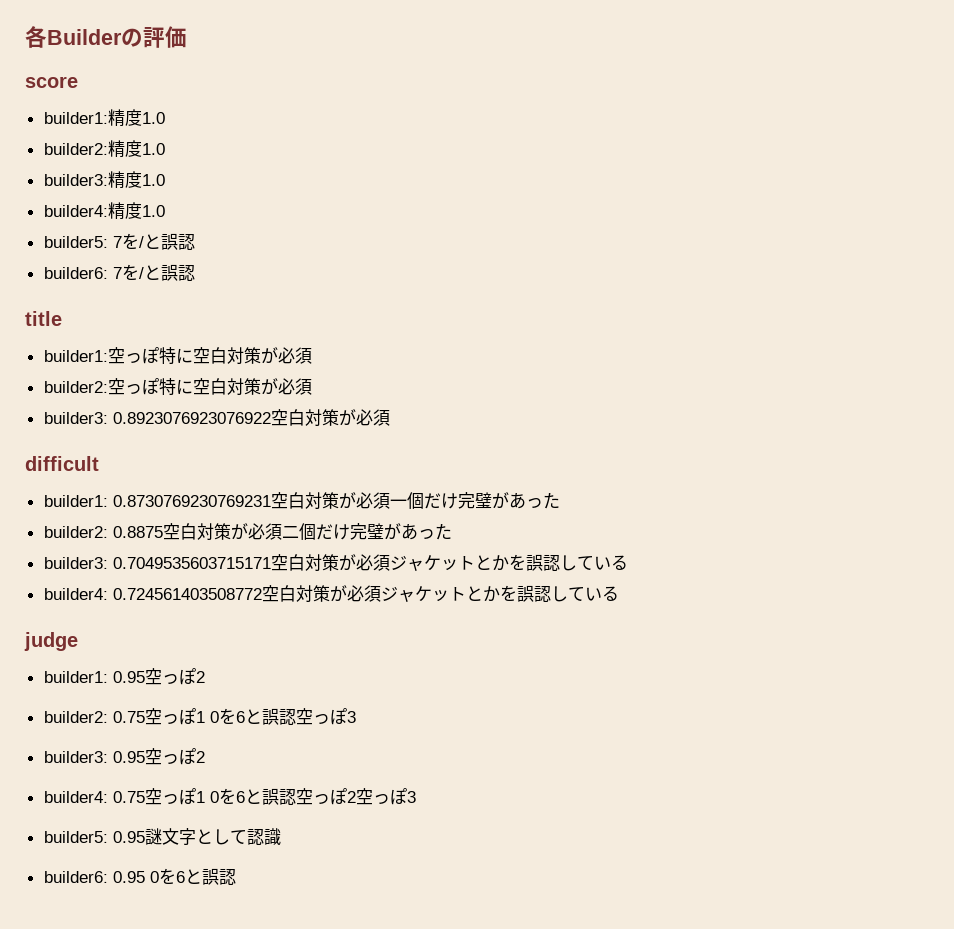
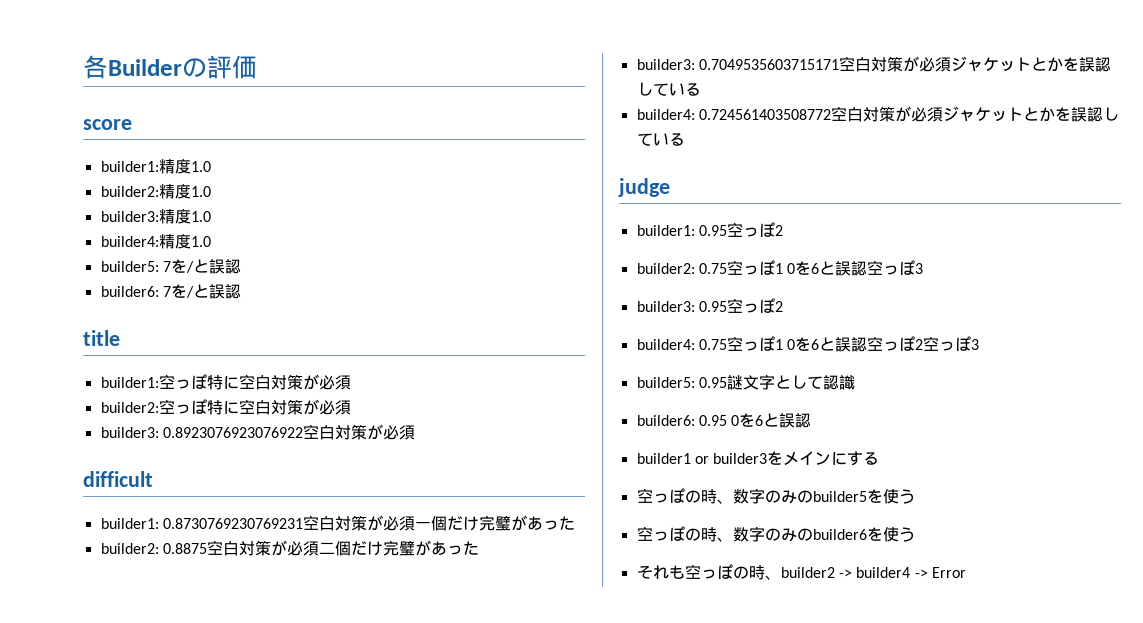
+ builder1 or builder3をメインにする
+ 空っぽの時、数字のみのbuilder5を使う
+ 空っぽの時、数字のみのbuilder6を使う
+ それも空っぽの時、builder2 -> builder4 -> Error

